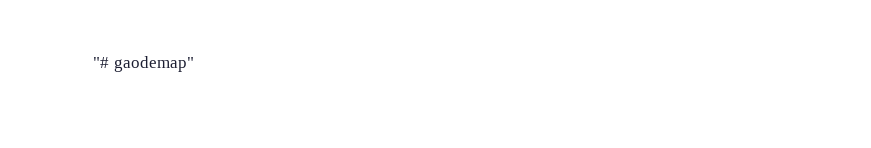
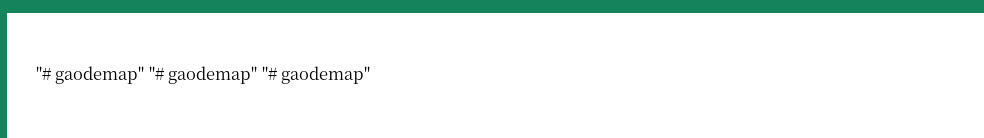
- "# gaodemap"
+ "# gaodemap" "# gaodemap" "# gaodemap"

